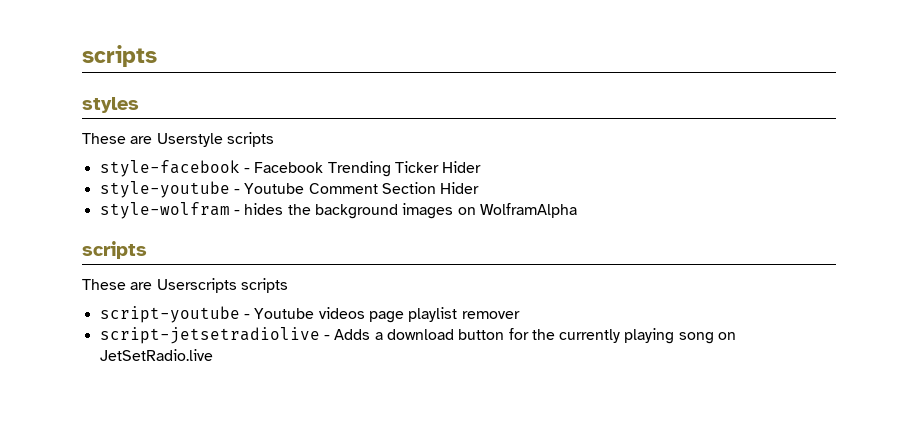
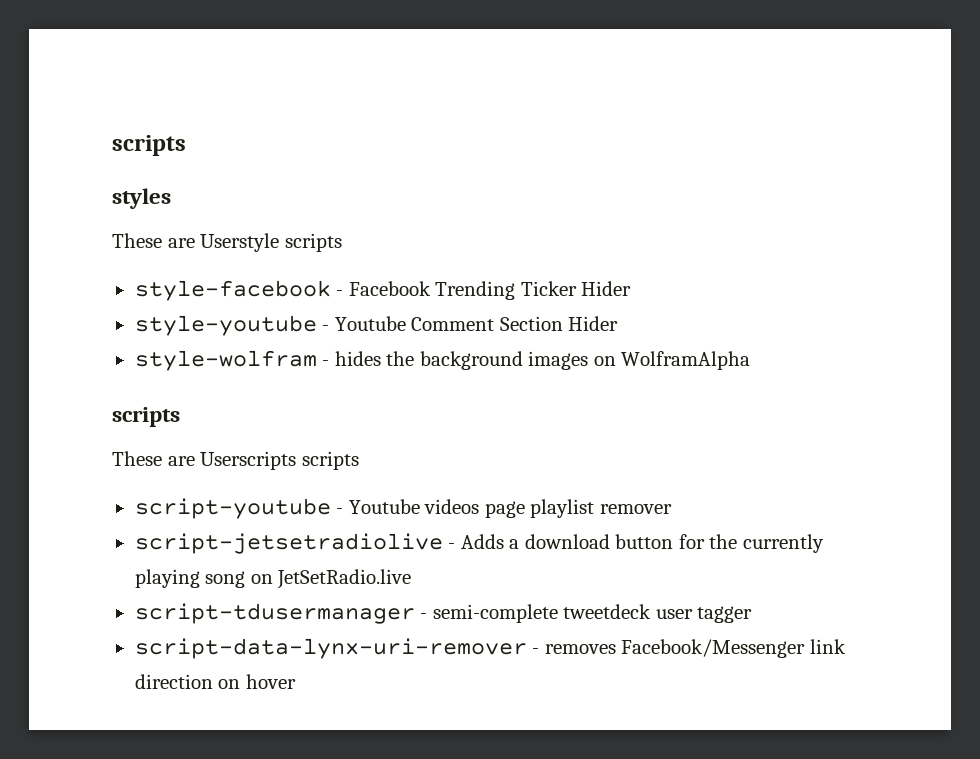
+ script-tdusermanager - semi-complete tweetdeck user tagger
+ script-data-lynx-uri-remover - removes Facebook/Messenger link direction on hover

